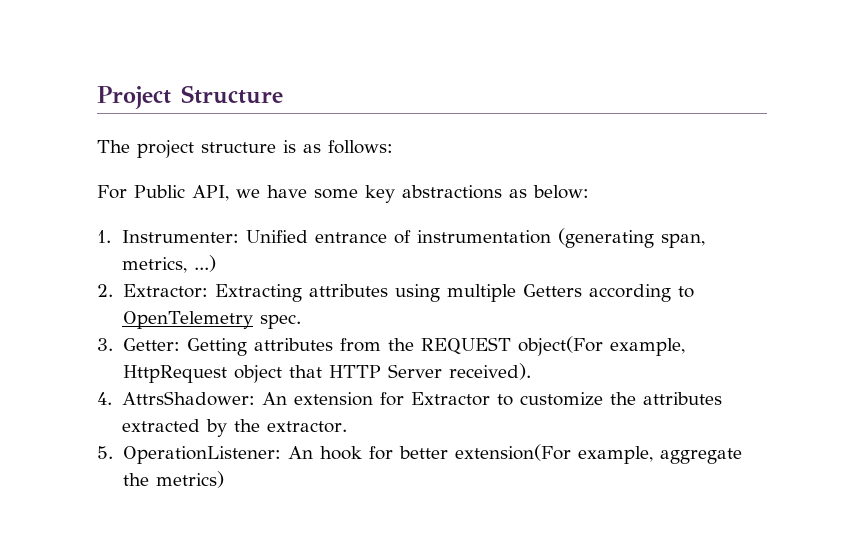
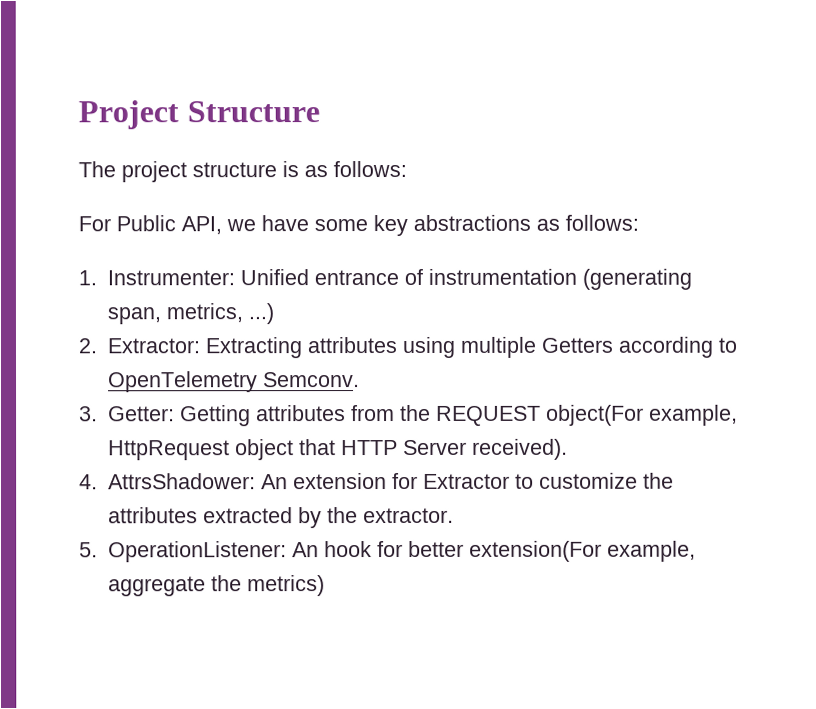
- For Public API, we have some key abstractions as below:
+ For Public API, we have some key abstractions as follows:
- 2. Extractor: Extracting attributes using multiple Getters according to OpenTelemetry spec.
+ 2. Extractor: Extracting attributes using multiple Getters according to OpenTelemetry Semconv.

